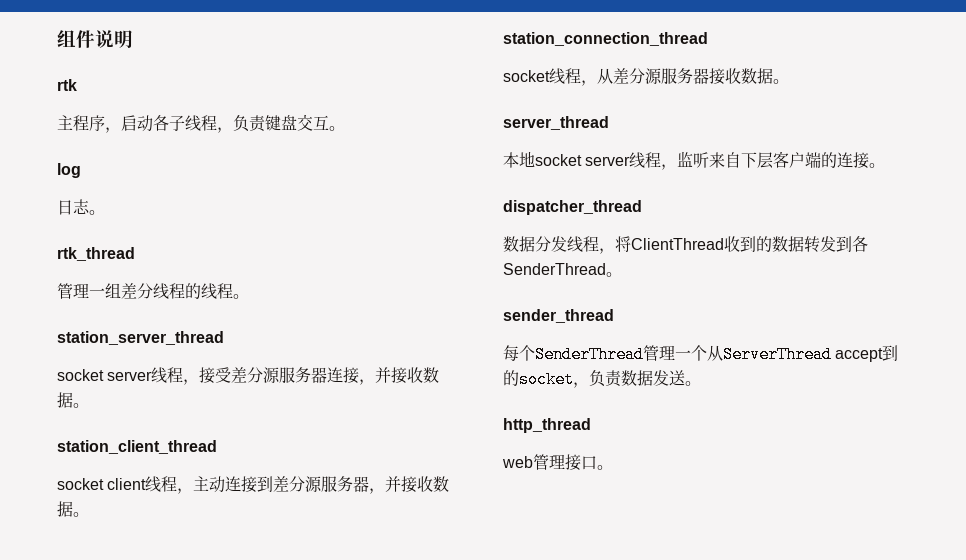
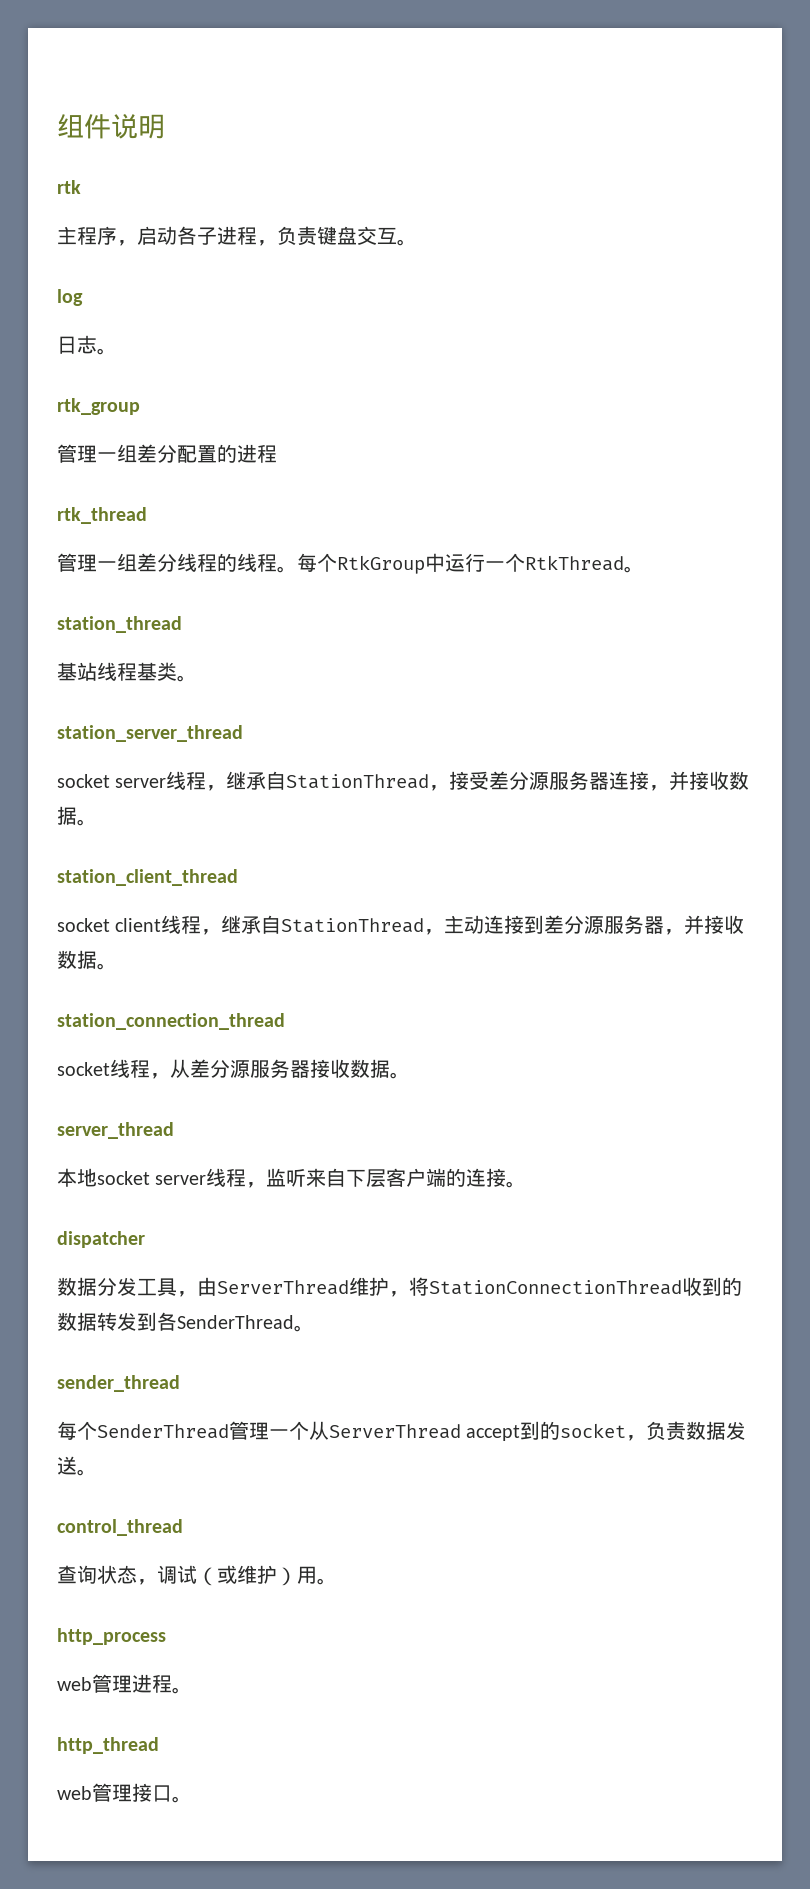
- 主程序，启动各子线程，负责键盘交互。
+ 主程序，启动各子进程，负责键盘交互。
+ rtk_group
+ 管理一组差分配置的进程
+ 每个RtkGroup中运行一个RtkThread。
+ station_thread
+ 基站线程基类。
- socket server线程，接受差分源服务器连接，并接收数据。
+ socket server线程，继承自StationThread，接受差分源服务器连接，并接收数据。
- socket client线程，主动连接到差分源服务器，并接收数据。
+ socket client线程，继承自StationThread，主动连接到差分源服务器，并接收数据。
- dispatcher_thread
+ dispatcher
- 数据分发线程，将ClientThread收到的数据转发到各SenderThread。
+ 数据分发工具，由ServerThread维护，将StationConnectionThread收到的数据转发到各SenderThread。
+ control_thread
+ 查询状态，调试（或维护）用。
+ http_process
+ web管理进程。

